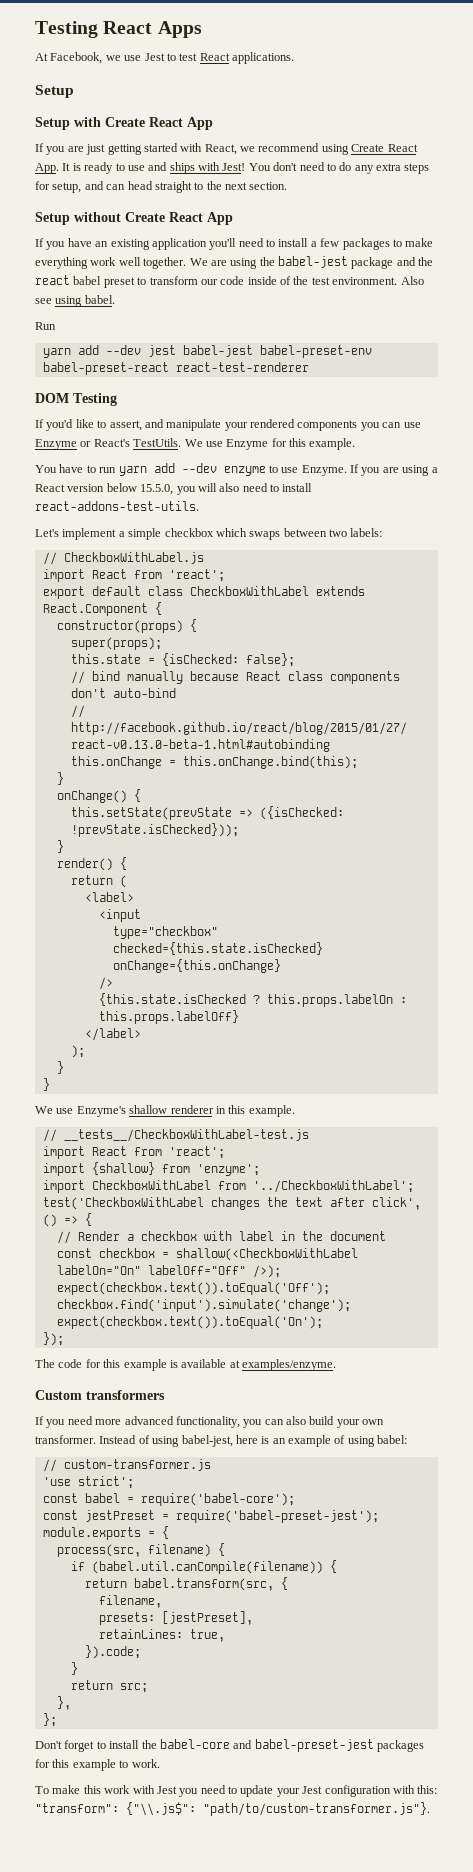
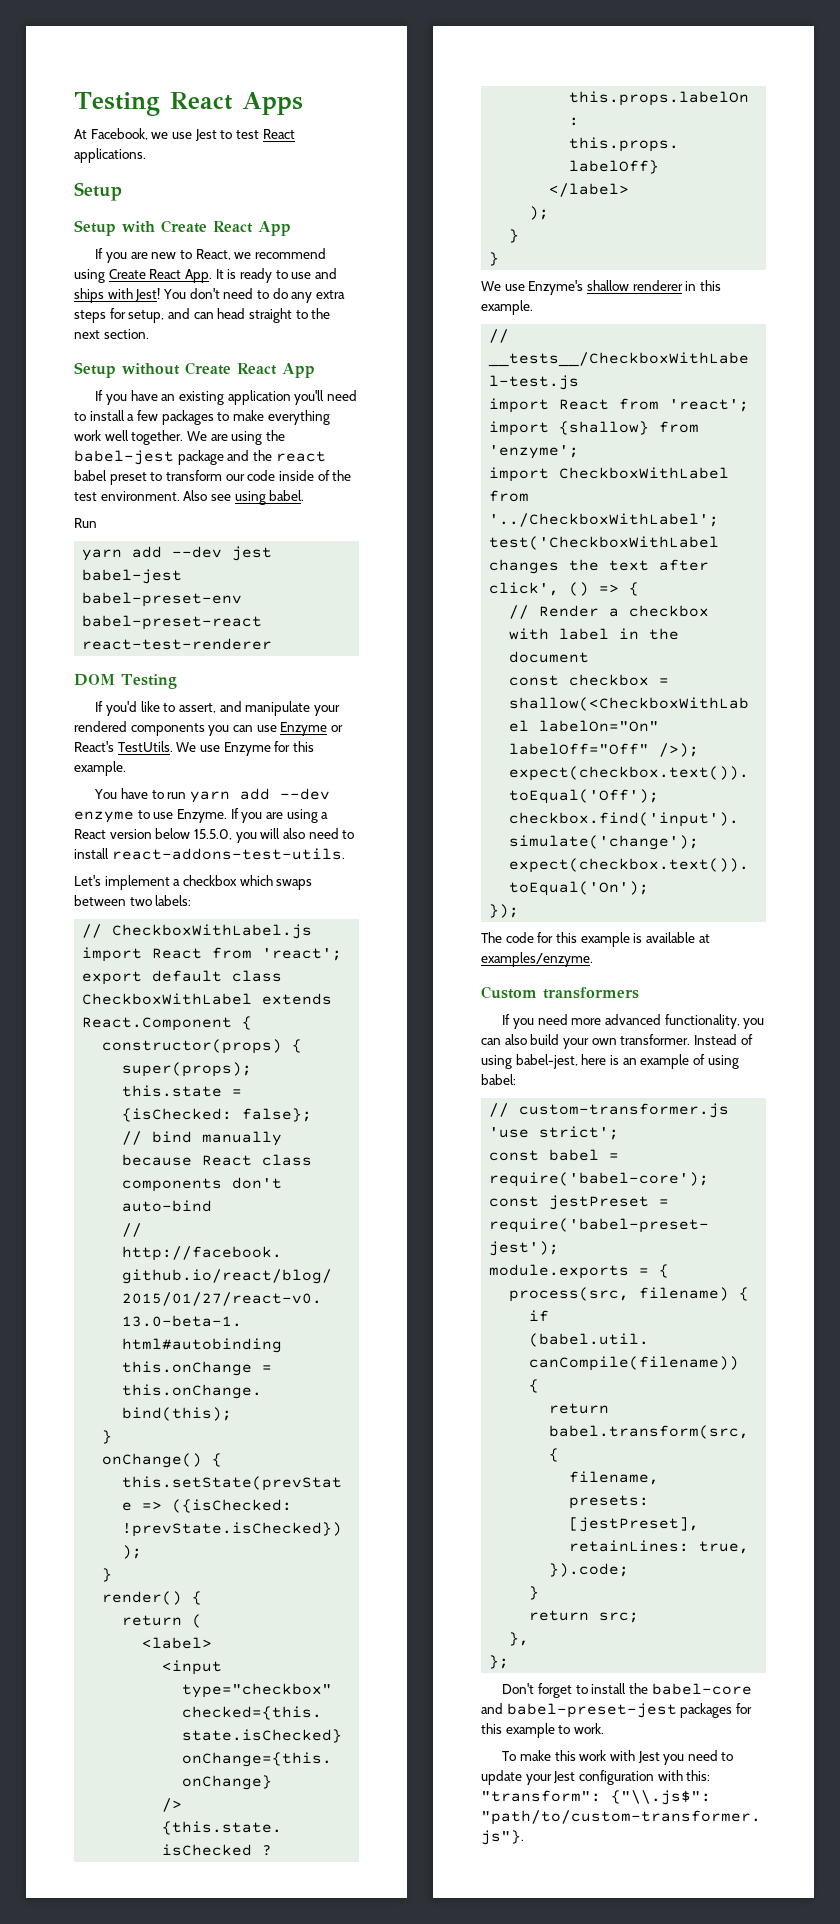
- If you are just getting started with React, we recommend using Create React App. It is ready to use and ships with Jest!
+ If you are new to React, we recommend using Create React App. It is ready to use and ships with Jest!
- Let's implement a simple checkbox which swaps between two labels:
+ Let's implement a checkbox which swaps between two labels:

